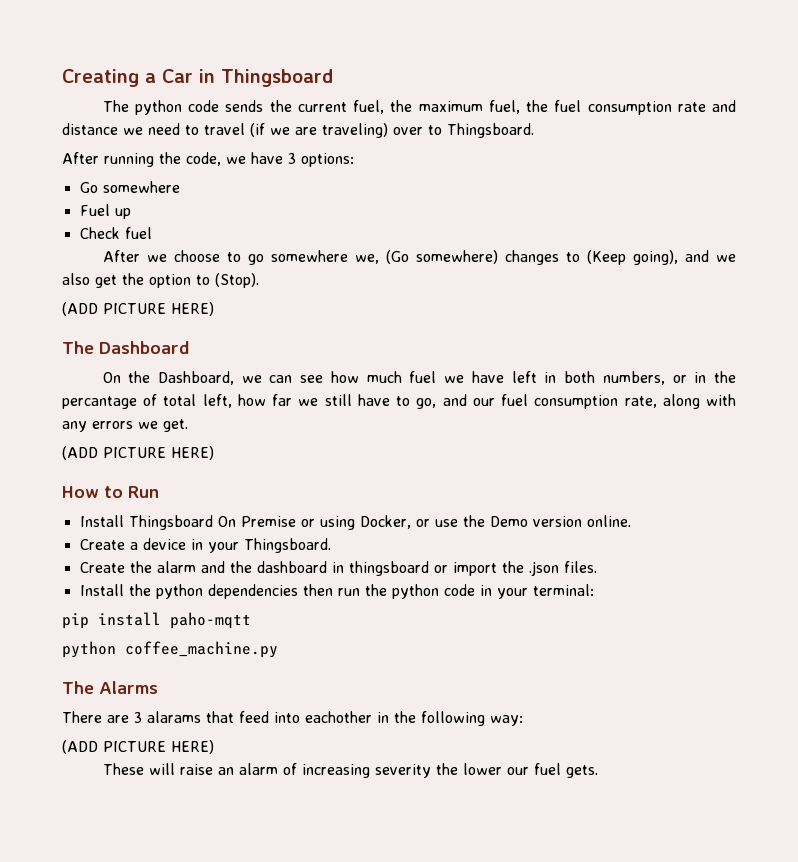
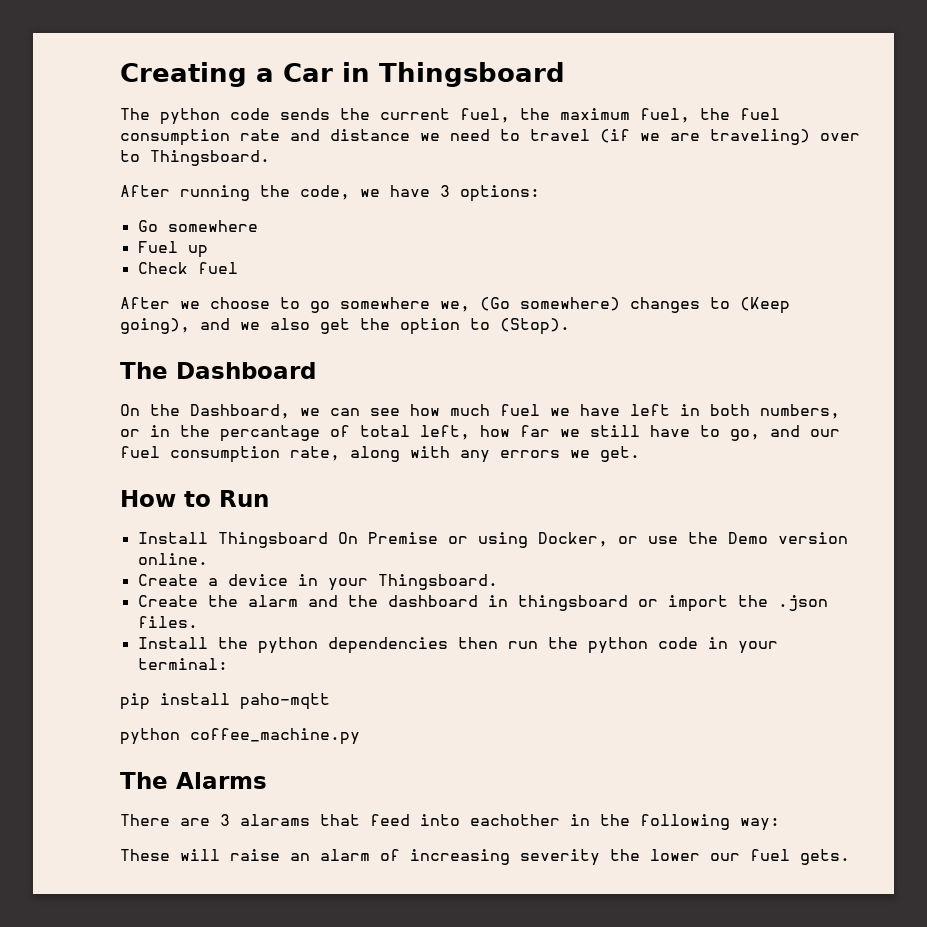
  After we choose to go somewhere we, (Go somewhere) changes to (Keep going), and we also get the option to (Stop).
- (ADD PICTURE HERE)
  On the Dashboard, we can see how much fuel we have left in both numbers, or in the percantage of total left, how far we still have to go, and our fuel consumption rate, along with any errors we get.
- (ADD PICTURE HERE)
  There are 3 alarams that feed into eachother in the following way:
- (ADD PICTURE HERE)

